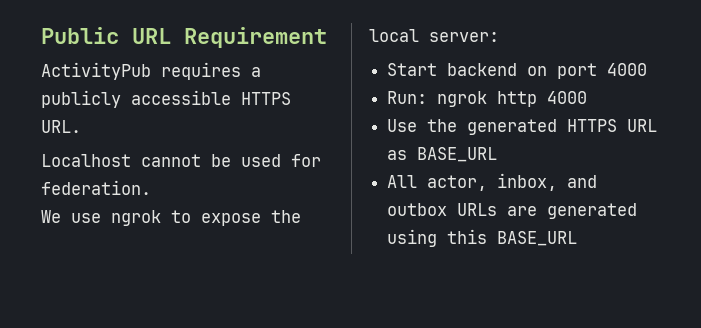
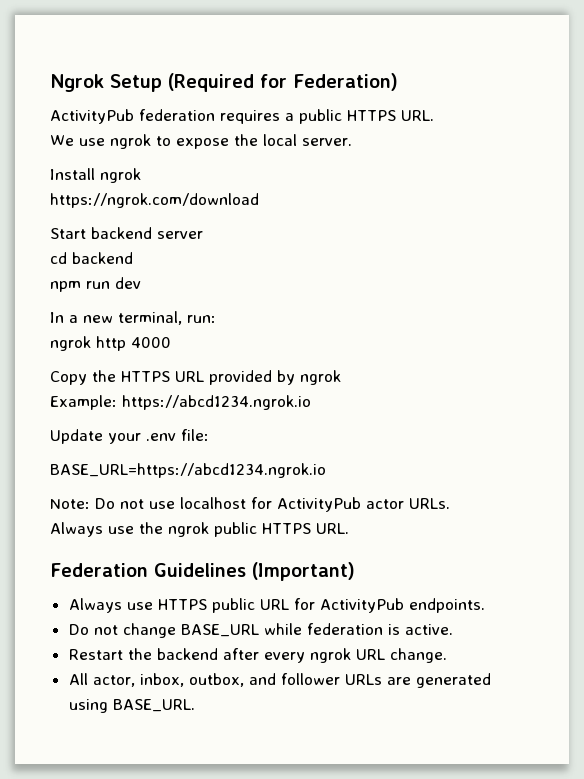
- Public URL Requirement
- ActivityPub requires a publicly accessible HTTPS URL.
- Localhost cannot be used for federation.
+ Ngrok Setup (Required for Federation)
+ ActivityPub federation requires a public HTTPS URL.
- We use ngrok to expose the local server:
- Start backend on port 4000
- Run: ngrok http 4000
- Use the generated HTTPS URL as BASE_URL
+ We use ngrok to expose the local server.
+ Install ngrok
+ https://ngrok.com/download
+ Start backend server
+ cd backend
+ npm run dev
+ In a new terminal, run:
+ ngrok http 4000
+ Copy the HTTPS URL provided by ngrok
+ Example: https://abcd1234.ngrok.io
+ Update your .env file:
+ BASE_URL=https://abcd1234.ngrok.io
+ Note: Do not use localhost for ActivityPub actor URLs.
+ Always use the ngrok public HTTPS URL.
+ Federation Guidelines (Important)
+ Always use HTTPS public URL for ActivityPub endpoints.
+ Do not change BASE_URL while federation is active.
+ Restart the backend after every ngrok URL change.
- All actor, inbox, and outbox URLs are generated using this BASE_URL
+ All actor, inbox, outbox, and follower URLs are generated using BASE_URL.

